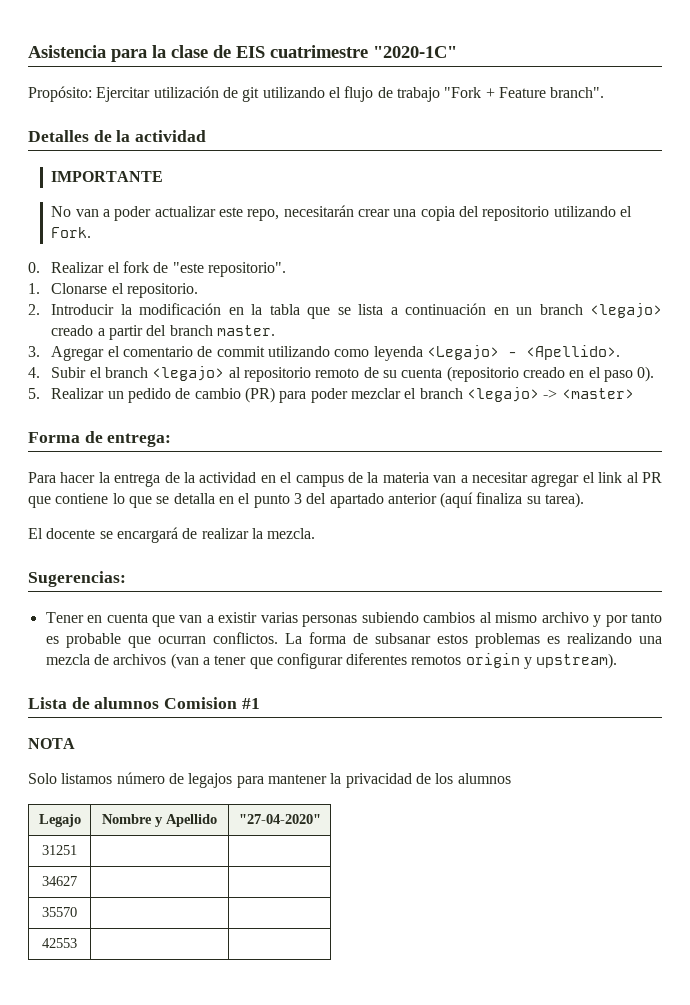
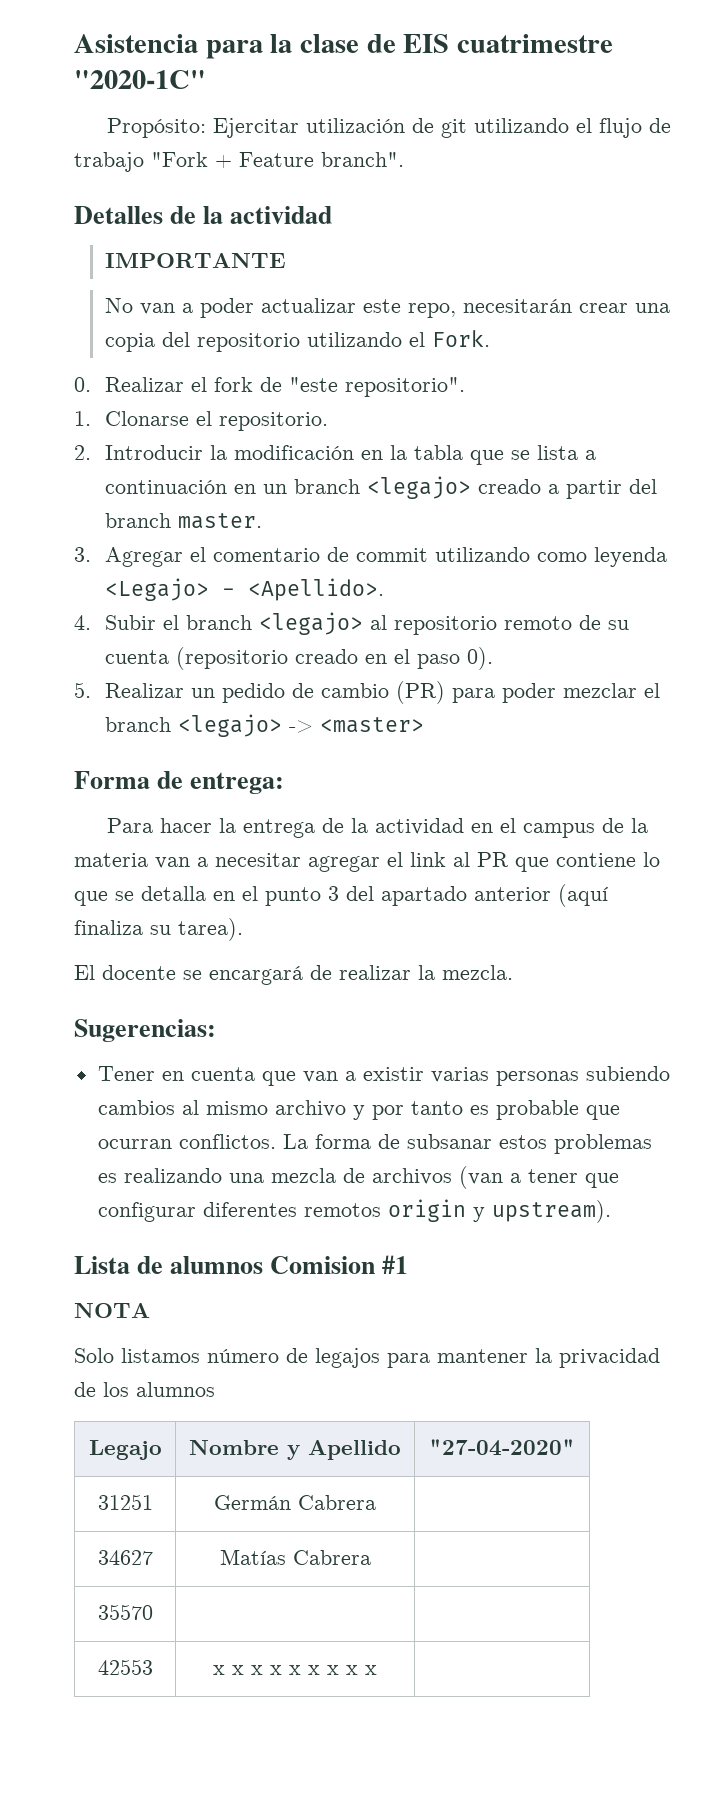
- 31251 | |
+ 31251 | Germán Cabrera |
- 34627 | |
+ 34627 | Matías Cabrera |
- 42553 | |
+ 42553 | x x x x x x x x x |

